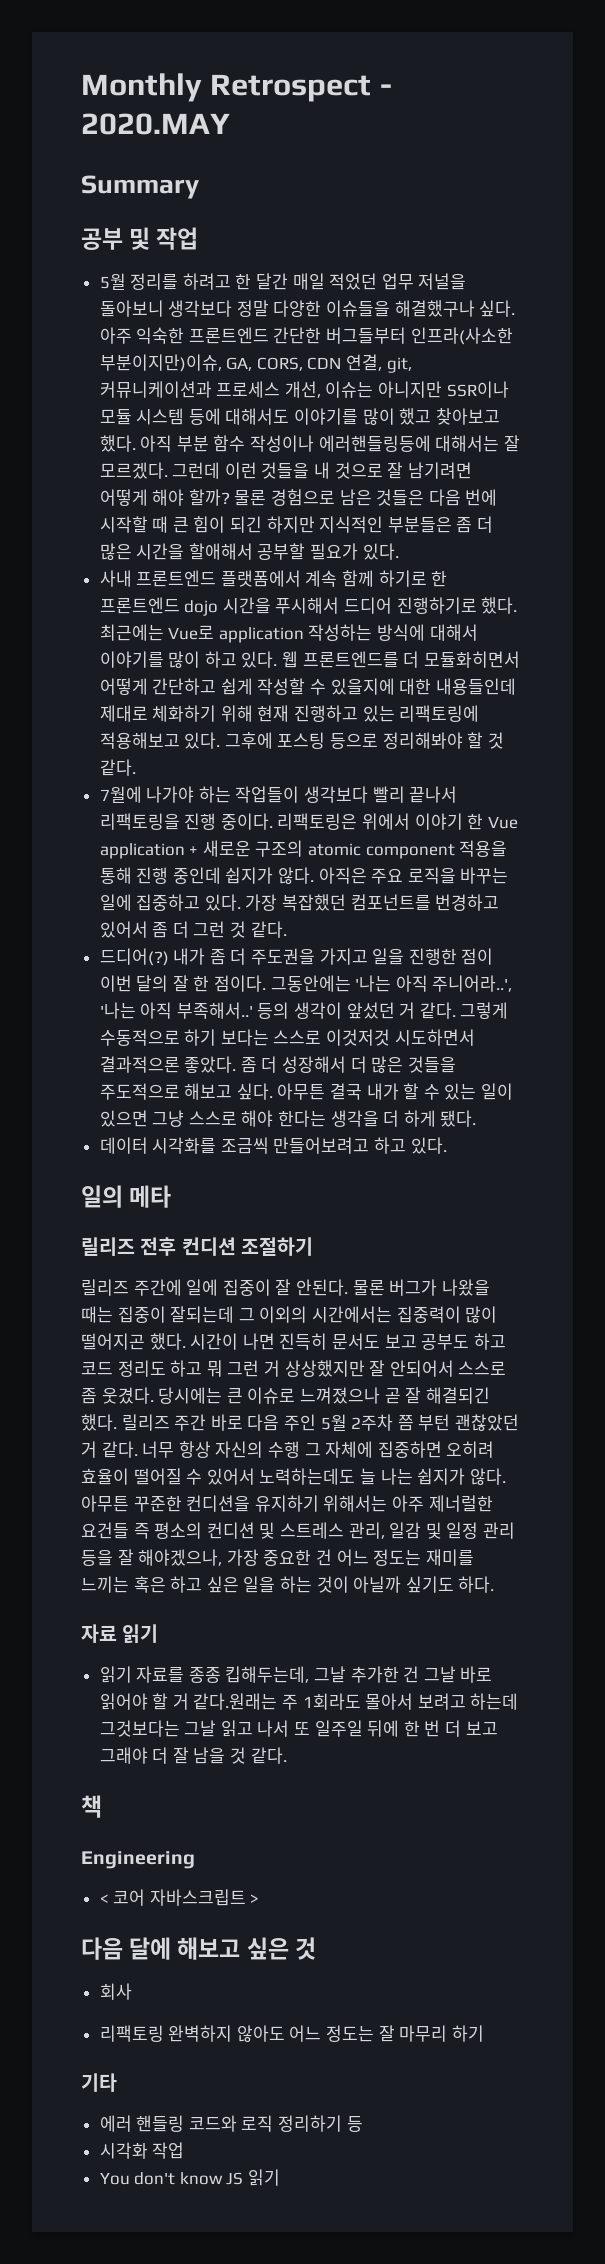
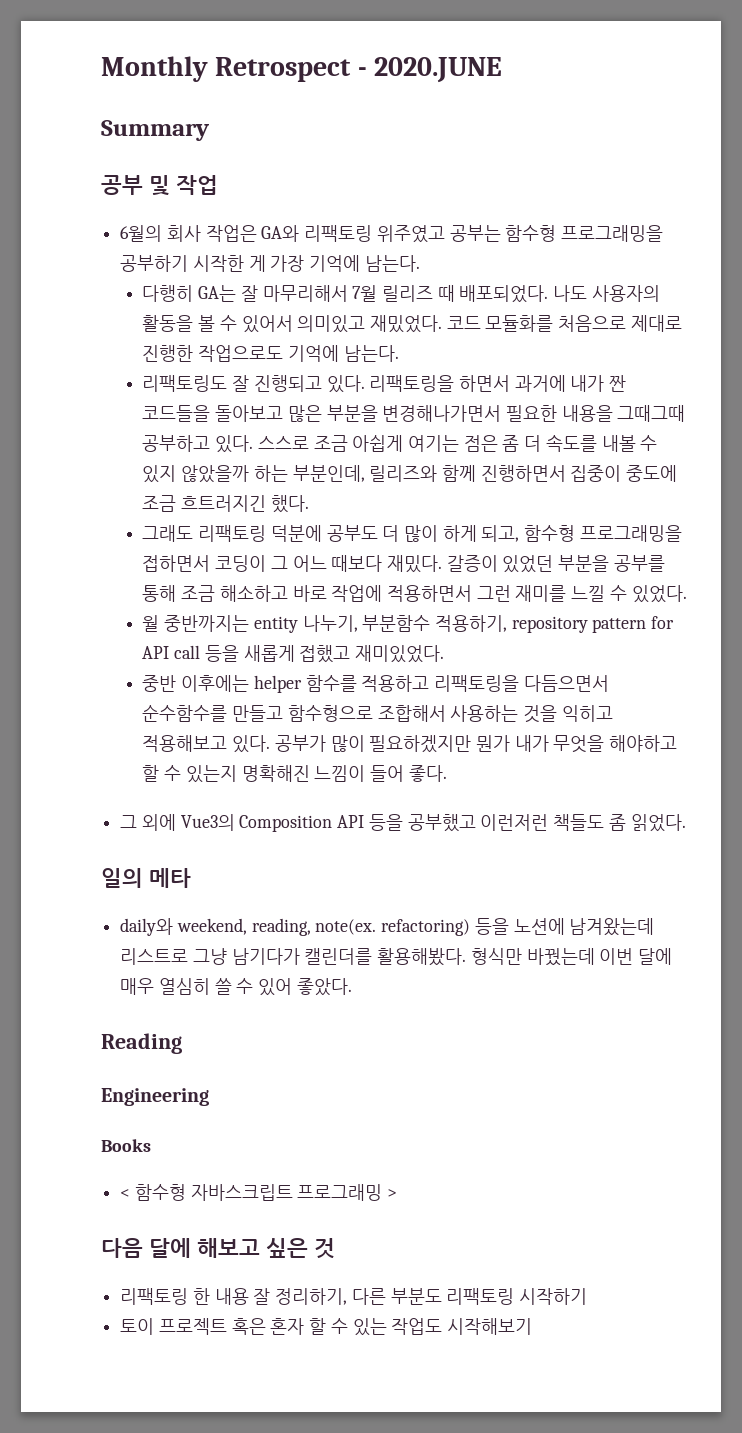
- Monthly Retrospect - 2020.MAY
+ Monthly Retrospect - 2020.JUNE
- 5월 정리를 하려고 한 달간 매일 적었던 업무 저널을 돌아보니 생각보다 정말 다양한 이슈들을 해결했구나 싶다. 아주 익숙한 프론트엔드 간단한 버그들부터 인프라(사소한 부분이지만)이슈, GA, CORS, CDN 연결, git, 커뮤니케이션과 프로세스 개선, 이슈는 아니지만 SSR이나 모듈 시스템 등에 대해서도 이야기를 많이 했고 찾아보고 했다. 아직 부분 함수 작성이나 에러핸들링등에 대해서는 잘 모르겠다. 그런데 이런 것들을 내 것으로 잘 남기려면 어떻게 해야 할까? 물론 경험으로 남은 것들은 다음 번에 시작할 때 큰 힘이 되긴 하지만 지식적인 부분들은 좀 더 많은 시간을 할애해서 공부할 필요가 있다.
- 사내 프론트엔드 플랫폼에서 계속 함께 하기로 한 프론트엔드 dojo 시간을 푸시해서 드디어 진행하기로 했다. 최근에는 Vue로 application 작성하는 방식에 대해서 이야기를 많이 하고 있다. 웹 프론트엔드를 더 모듈화히면서 어떻게 간단하고 쉽게 작성할 수 있을지에 대한 내용들인데 제대로 체화하기 위해 현재 진행하고 있는 리팩토링에 적용해보고 있다. 그후에 포스팅 등으로 정리해봐야 할 것 같다.
- 7월에 나가야 하는 작업들이 생각보다 빨리 끝나서 리팩토링을 진행 중이다. 리팩토링은 위에서 이야기 한 Vue application + 새로운 구조의 atomic component 적용을 통해 진행 중인데 쉽지가 않다. 아직은 주요 로직을 바꾸는 일에 집중하고 있다. 가장 복잡했던 컴포넌트를 번경하고 있어서 좀 더 그런 것 같다.
- 드디어(?) 내가 좀 더 주도권을 가지고 일을 진행한 점이 이번 달의 잘 한 점이다. 그동안에는 '나는 아직 주니어라..', '나는 아직 부족해서..' 등의 생각이 앞섰던 거 같다. 그렇게 수동적으로 하기 보다는 스스로 이것저것 시도하면서 결과적으론 좋았다. 좀 더 성장해서 더 많은 것들을 주도적으로 해보고 싶다. 아무튼 결국 내가 할 수 있는 일이 있으면 그냥 스스로 해야 한다는 생각을 더 하게 됐다.
- 데이터 시각화를 조금씩 만들어보려고 하고 있다.
+ 6월의 회사 작업은 GA와 리팩토링 위주였고 공부는 함수형 프로그래밍을 공부하기 시작한 게 가장 기억에 남는다.
+ 다행히 GA는 잘 마무리해서 7월 릴리즈 때 배포되었다. 나도 사용자의 활동을 볼 수 있어서 의미있고 재밌었다. 코드 모듈화를 처음으로 제대로 진행한 작업으로도 기억에 남는다.
+ 리팩토링도 잘 진행되고 있다. 리팩토링을 하면서 과거에 내가 짠 코드들을 돌아보고 많은 부분을 변경해나가면서 필요한 내용을 그때그때 공부하고 있다. 스스로 조금 아쉽게 여기는 점은 좀 더 속도를 내볼 수 있지 않았을까 하는 부분인데, 릴리즈와 함께 진행하면서 집중이 중도에 조금 흐트러지긴 했다.
+ 그래도 리팩토링 덕분에 공부도 더 많이 하게 되고, 함수형 프로그래밍을 접하면서 코딩이 그 어느 때보다 재밌다. 갈증이 있었던 부분을 공부를 통해 조금 해소하고 바로 작업에 적용하면서 그런 재미를 느낄 수 있었다.
+ 월 중반까지는 entity 나누기, 부분함수 적용하기, repository pattern for API call 등을 새롭게 접했고 재미있었다.
+ 중반 이후에는 helper 함수를 적용하고 리팩토링을 다듬으면서 순수함수를 만들고 함수형으로 조합해서 사용하는 것을 익히고 적용해보고 있다. 공부가 많이 필요하겠지만 뭔가 내가 무엇을 해야하고 할 수 있는지 명확해진 느낌이 들어 좋다.
+ 그 외에 Vue3의 Composition API 등을 공부했고 이런저런 책들도 좀 읽었다.
  일의 메타
- 릴리즈 전후 컨디션 조절하기
- 릴리즈 주간에 일에 집중이 잘 안된다. 물론 버그가 나왔을 때는 집중이 잘되는데 그 이외의 시간에서는 집중력이 많이 떨어지곤 했다. 시간이 나면 진득히 문서도 보고 공부도 하고 코드 정리도 하고 뭐 그런 거 상상했지만 잘 안되어서 스스로 좀 웃겼다. 당시에는 큰 이슈로 느껴졌으나 곧 잘 해결되긴 했다. 릴리즈 주간 바로 다음 주인 5월 2주차 쯤 부턴 괜찮았던 거 같다. 너무 항상 자신의 수행 그 자체에 집중하면 오히려 효율이 떨어질 수 있어서 노력하는데도 늘 나는 쉽지가 않다. 아무튼 꾸준한 컨디션을 유지하기 위해서는 아주 제너럴한 요건들 즉 평소의 컨디션 및 스트레스 관리, 일감 및 일정 관리 등을 잘 해야겠으나, 가장 중요한 건 어느 정도는 재미를 느끼는 혹은 하고 싶은 일을 하는 것이 아닐까 싶기도 하다.
- 자료 읽기
- 읽기 자료를 종종 킵해두는데, 그날 추가한 건 그날 바로 읽어야 할 거 같다.원래는 주 1회라도 몰아서 보려고 하는데 그것보다는 그날 읽고 나서 또 일주일 뒤에 한 번 더 보고 그래야 더 잘 남을 것 같다.
- 책
+ daily와 weekend, reading, note(ex. refactoring) 등을 노션에 남겨왔는데 리스트로 그냥 남기다가 캘린더를 활용해봤다. 형식만 바꿨는데 이번 달에 매우 열심히 쓸 수 있어 좋았다.
+ Reading
+ Books
- < 코어 자바스크립트 >
+ < 함수형 자바스크립트 프로그래밍 >
- 회사
- 리팩토링 완벽하지 않아도 어느 정도는 잘 마무리 하기
- 기타
- 에러 핸들링 코드와 로직 정리하기 등
- 시각화 작업
- You don't know JS 읽기
+ 리팩토링 한 내용 잘 정리하기, 다른 부분도 리팩토링 시작하기
+ 토이 프로젝트 혹은 혼자 할 수 있는 작업도 시작해보기

